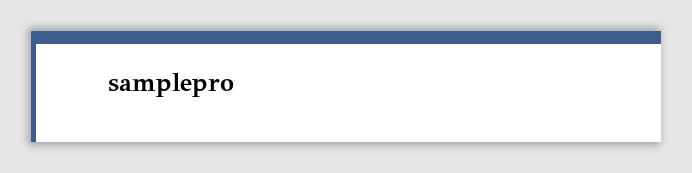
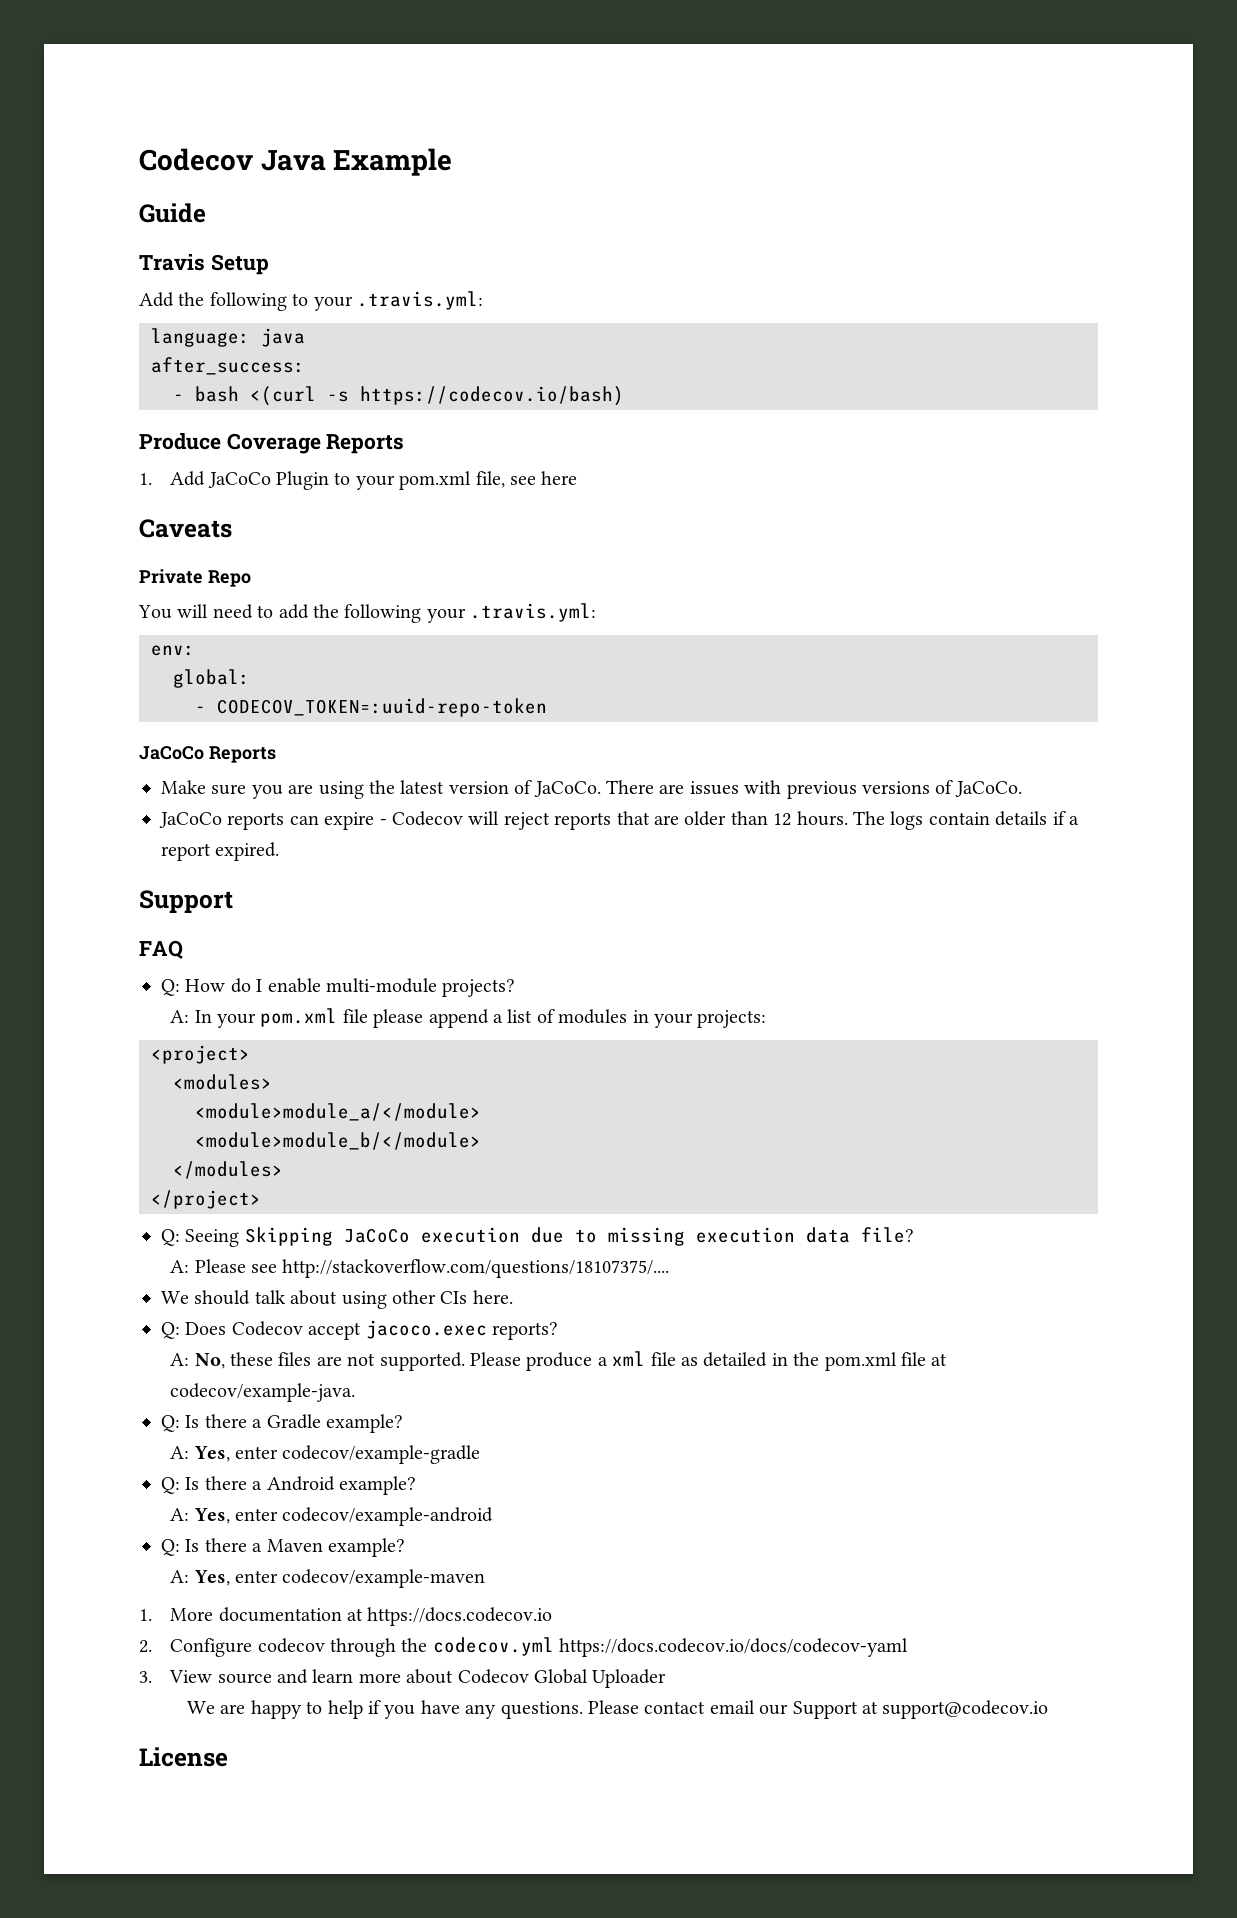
- samplepro
+ Codecov Java Example
+ Guide
+ Travis Setup
+ Add the following to your .travis.yml:
+ language: java
+ after_success:
+ - bash <(curl -s https://codecov.io/bash)
+ Produce Coverage Reports
+ 1. Add JaCoCo Plugin to your pom.xml file, see here
+ Caveats
+ Private Repo
+ You will need to add the following your .travis.yml:
+ env:
+ global:
+ - CODECOV_TOKEN=:uuid-repo-token
+ JaCoCo Reports
+ Make sure you are using the latest version of JaCoCo. There are issues with previous versions of JaCoCo.
+ JaCoCo reports can expire - Codecov will reject reports that are older than 12 hours. The logs contain details if a report expired.
+ Support
+ FAQ
+ Q: How do I enable multi-module projects?
+ A: In your pom.xml file please append a list of modules in your projects:
+ <project>
+ <modules>
+ <module>module_a/</module>
+ <module>module_b/</module>
+ </modules>
+ </project>
+ Q: Seeing Skipping JaCoCo execution due to missing execution data file?
+ A: Please see http://stackoverflow.com/questions/18107375/....
+ We should talk about using other CIs here.
+ Q: Does Codecov accept jacoco.exec reports?
+ A: No, these files are not supported. Please produce a xml file as detailed in the pom.xml file at codecov/example-java.
+ Q: Is there a Gradle example?
+ A: Yes, enter codecov/example-gradle
+ Q: Is there a Android example?
+ A: Yes, enter codecov/example-android
+ Q: Is there a Maven example?
+ A: Yes, enter codecov/example-maven
+ 1. More documentation at https://docs.codecov.io
+ 2. Configure codecov through the codecov.yml https://docs.codecov.io/docs/codecov-yaml
+ 3. View source and learn more about Codecov Global Uploader
+ We are happy to help if you have any questions. Please contact email our Support at support@codecov.io
+ License

